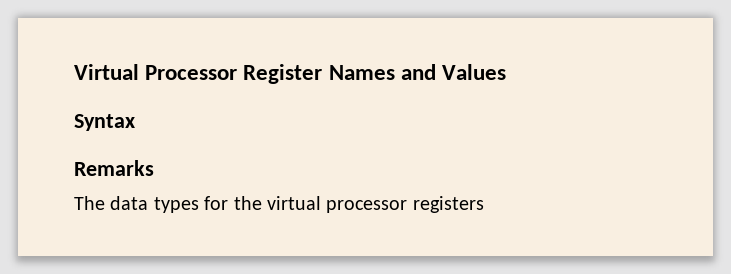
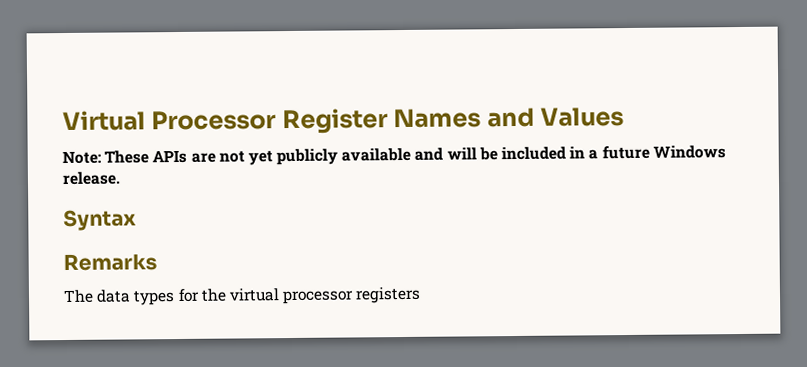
+ Note: These APIs are not yet publicly available and will be included in a future Windows release.

